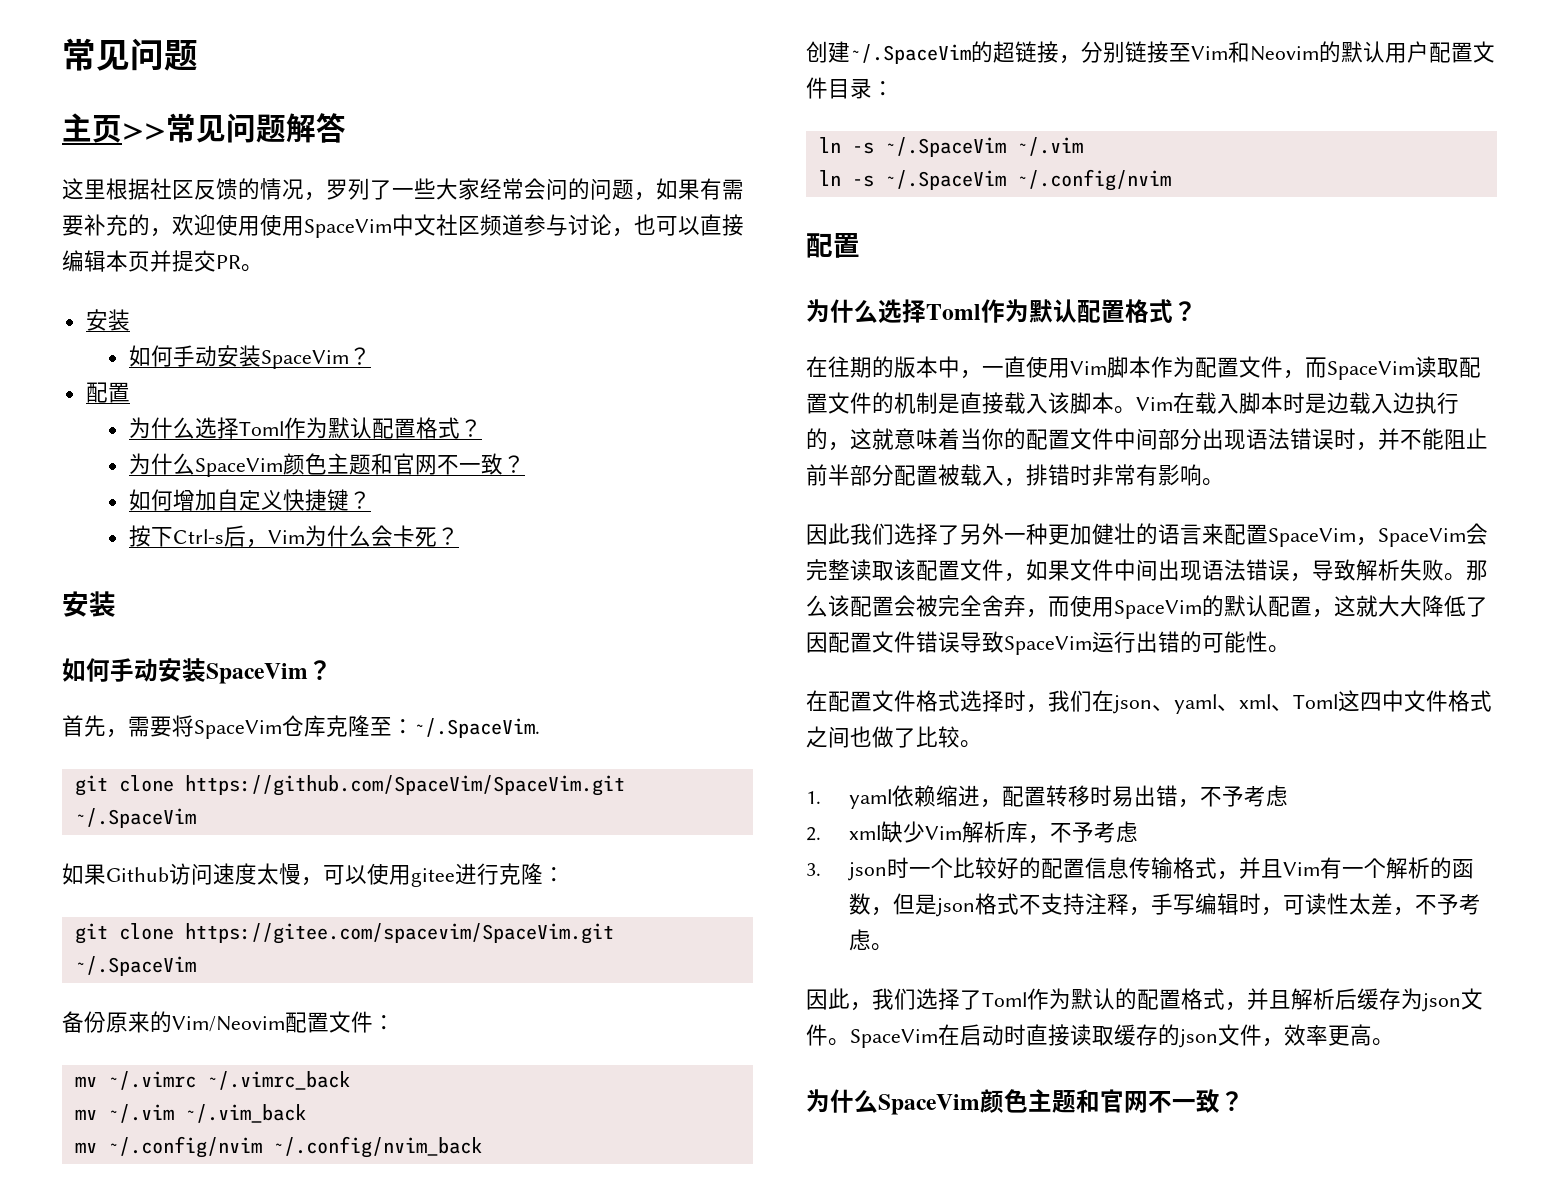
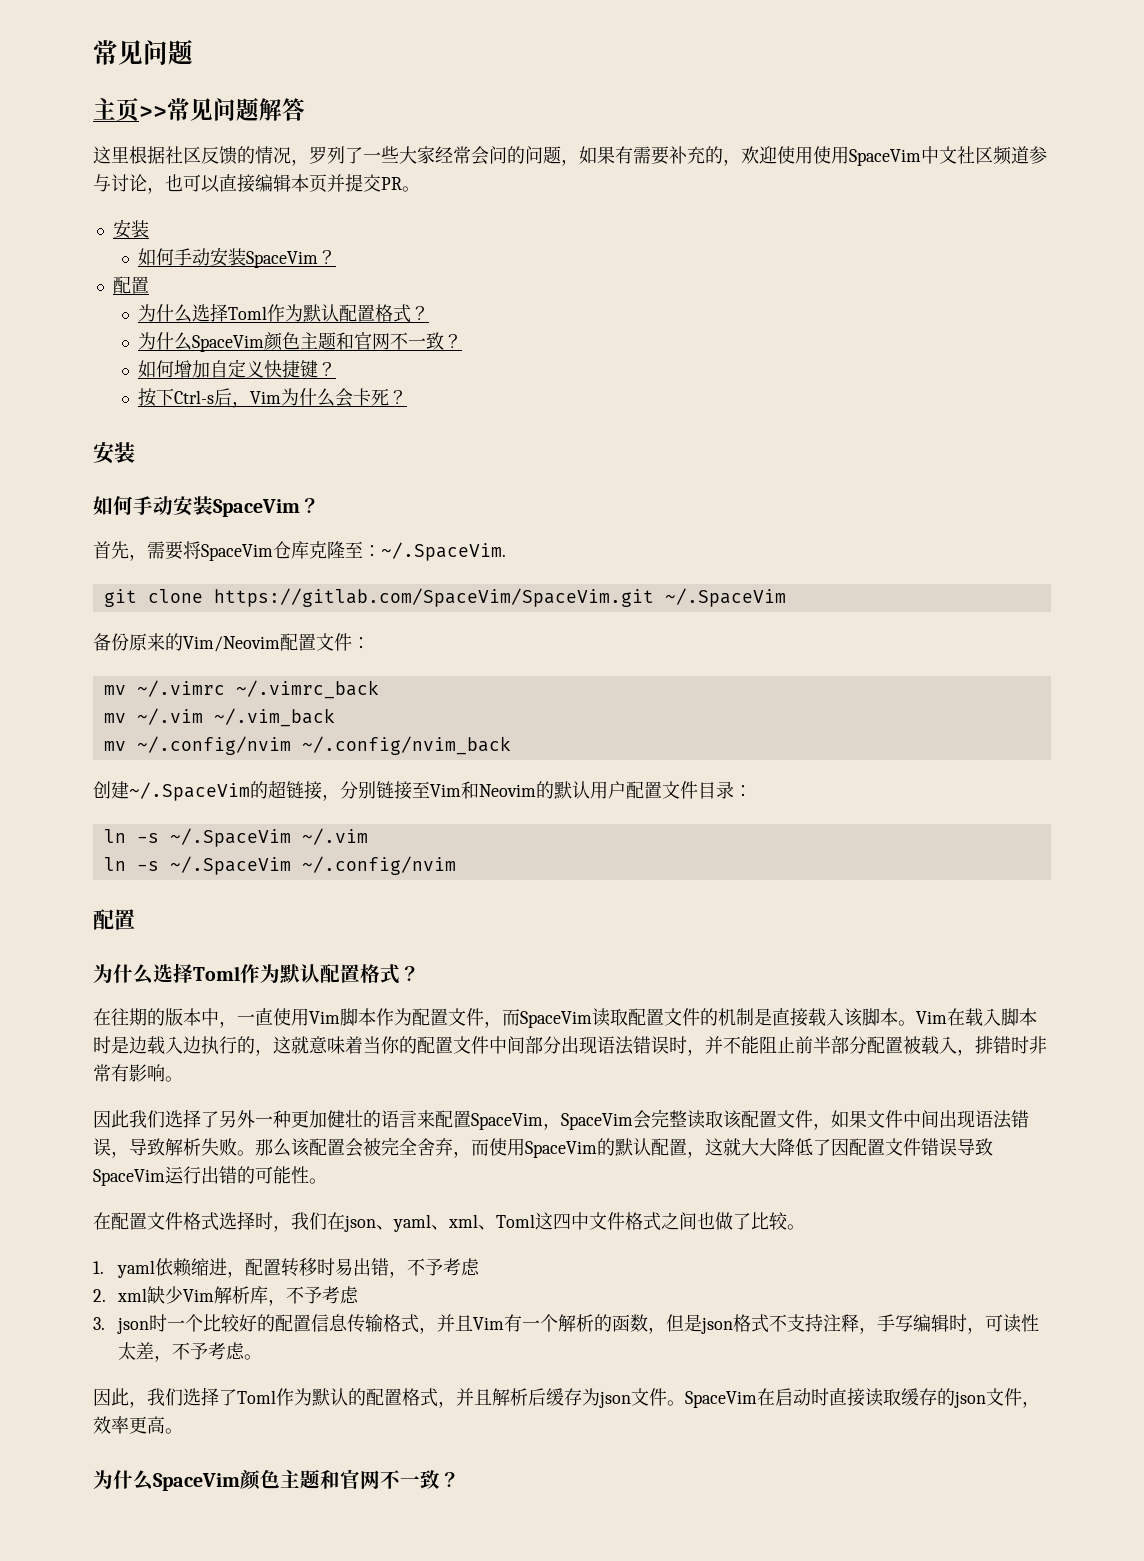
- git clone https://github.com/SpaceVim/SpaceVim.git ~/.SpaceVim
- 如果Github访问速度太慢，可以使用gitee进行克隆：
- git clone https://gitee.com/spacevim/SpaceVim.git ~/.SpaceVim
+ git clone https://gitlab.com/SpaceVim/SpaceVim.git ~/.SpaceVim

